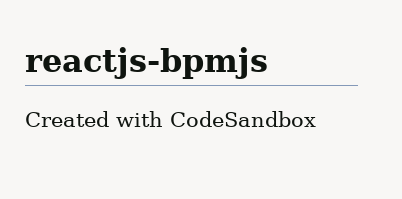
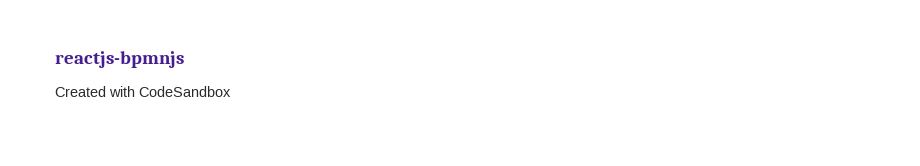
- reactjs-bpmjs
+ reactjs-bpmnjs

